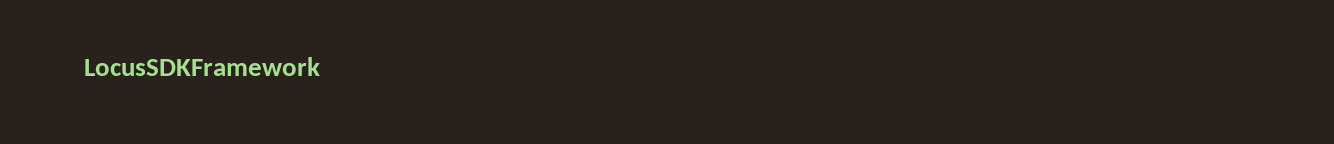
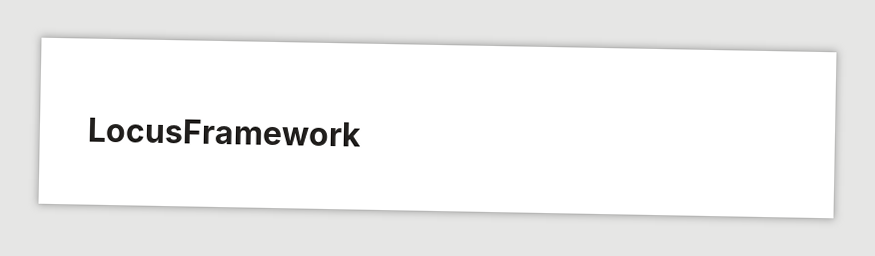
- LocusSDKFramework
+ LocusFramework

